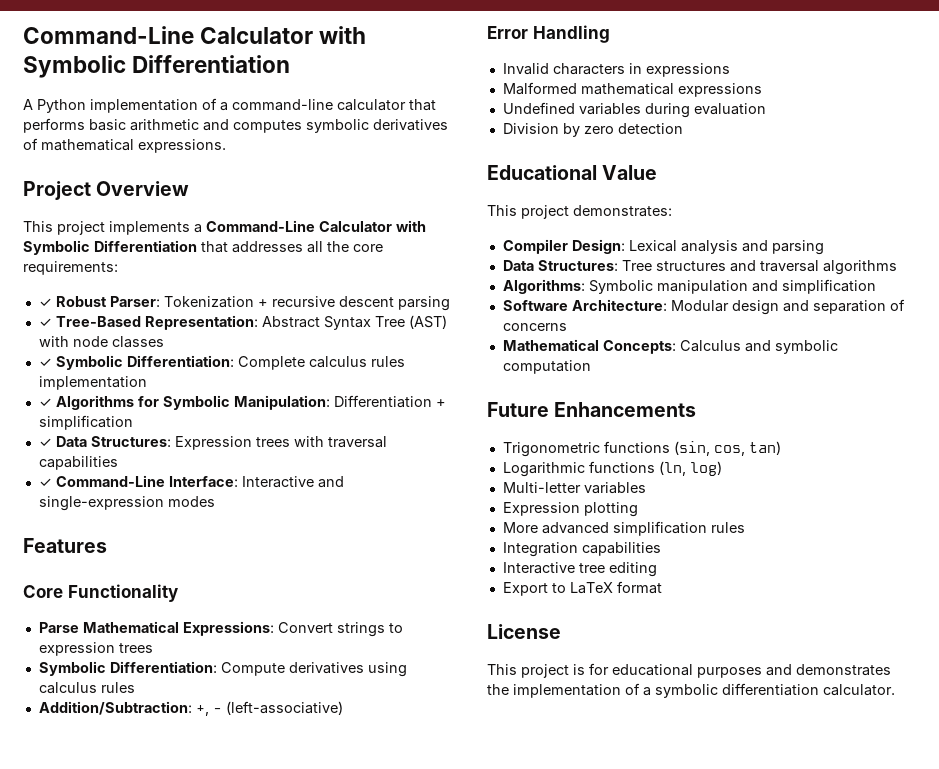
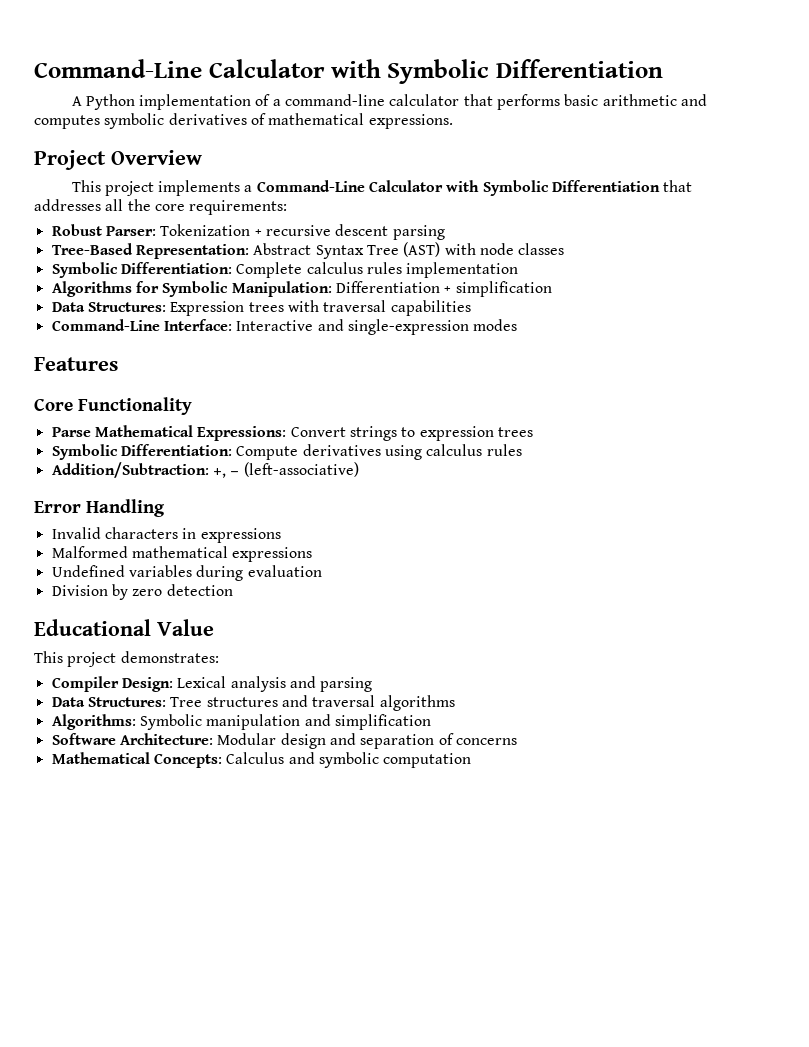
- ✓ Robust Parser: Tokenization + recursive descent parsing
+ Robust Parser: Tokenization + recursive descent parsing
- ✓ Tree-Based Representation: Abstract Syntax Tree (AST) with node classes
+ Tree-Based Representation: Abstract Syntax Tree (AST) with node classes
- ✓ Symbolic Differentiation: Complete calculus rules implementation
+ Symbolic Differentiation: Complete calculus rules implementation
- ✓ Algorithms for Symbolic Manipulation: Differentiation + simplification
+ Algorithms for Symbolic Manipulation: Differentiation + simplification
- ✓ Data Structures: Expression trees with traversal capabilities
+ Data Structures: Expression trees with traversal capabilities
- ✓ Command-Line Interface: Interactive and single-expression modes
+ Command-Line Interface: Interactive and single-expression modes
- Future Enhancements
- Trigonometric functions (sin, cos, tan)
- Logarithmic functions (ln, log)
- Multi-letter variables
- Expression plotting
- More advanced simplification rules
- Integration capabilities
- Interactive tree editing
- Export to LaTeX format
- License
- This project is for educational purposes and demonstrates the implementation of a symbolic differentiation calculator.

